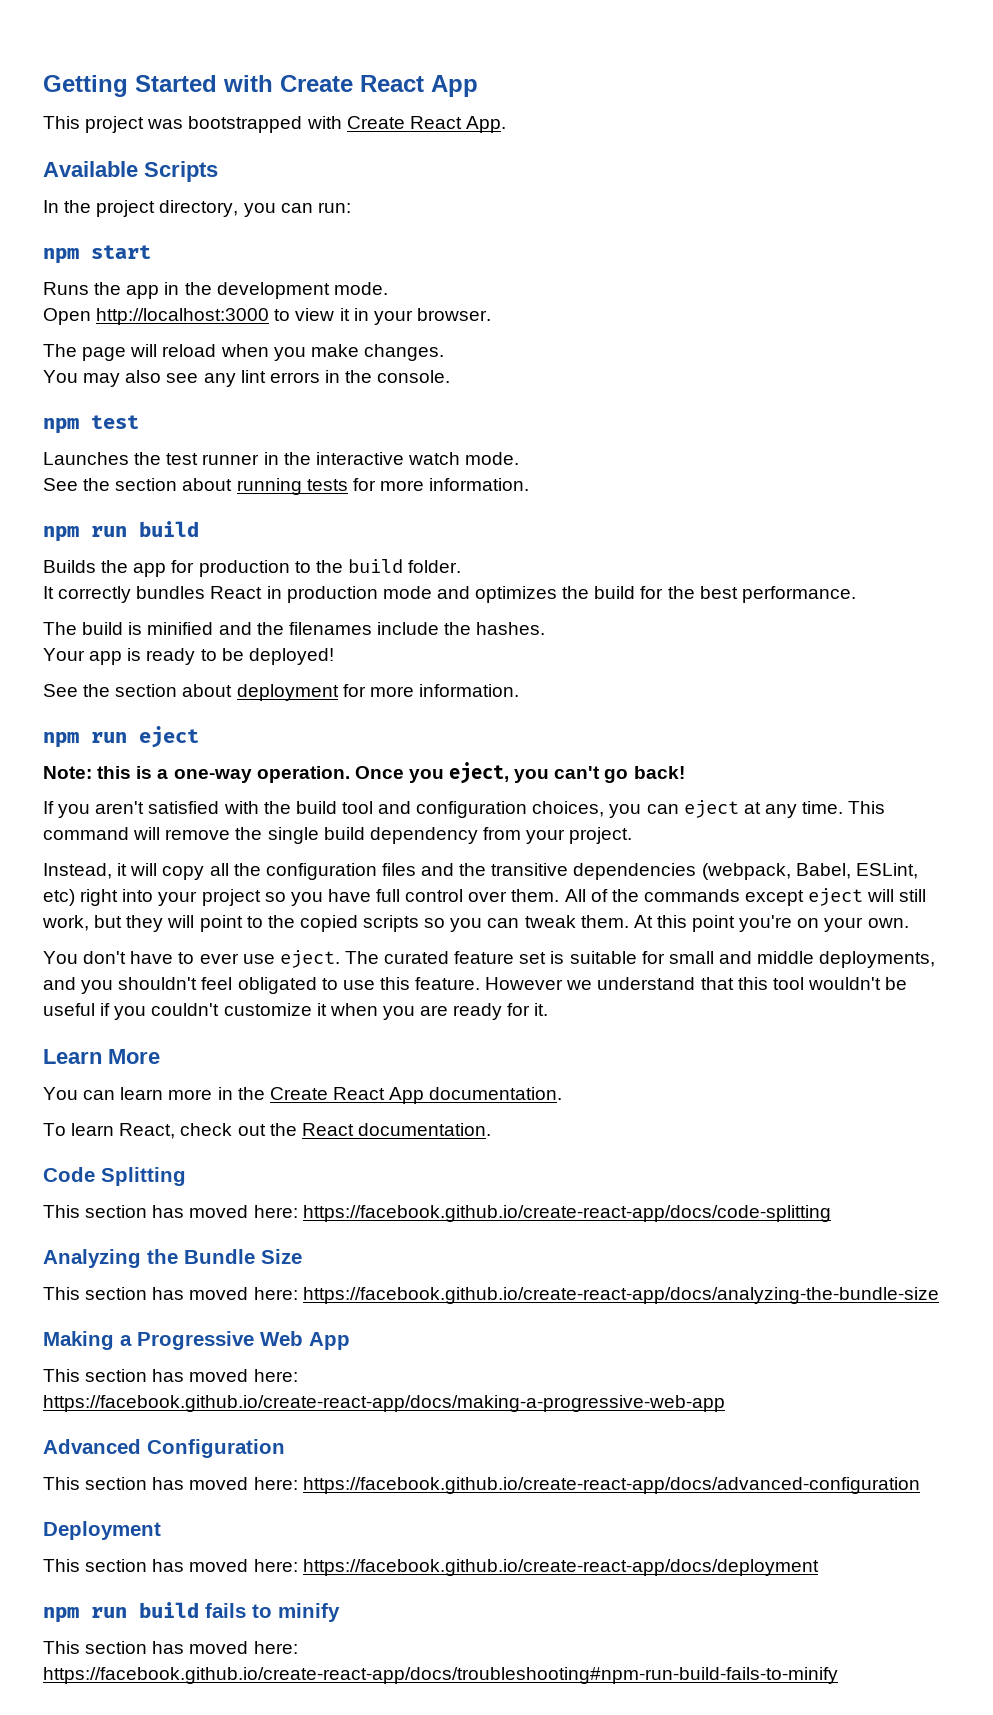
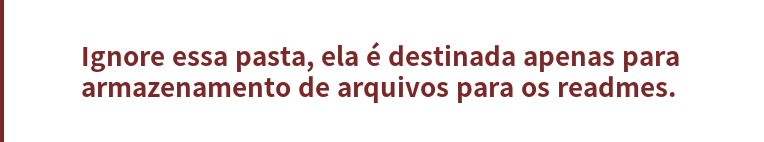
- Getting Started with Create React App
- This project was bootstrapped with Create React App.
- Available Scripts
- In the project directory, you can run:
- npm start
- Runs the app in the development mode.
- Open http://localhost:3000 to view it in your browser.
- The page will reload when you make changes.
- You may also see any lint errors in the console.
- npm test
- Launches the test runner in the interactive watch mode.
- See the section about running tests for more information.
- npm run build
- Builds the app for production to the build folder.
- It correctly bundles React in production mode and optimizes the build for the best performance.
- The build is minified and the filenames include the hashes.
- Your app is ready to be deployed!
- See the section about deployment for more information.
- npm run eject
- Note: this is a one-way operation. Once you eject, you can't go back!
- If you aren't satisfied with the build tool and configuration choices, you can eject at any time. This command will remove the single build dependency from your project.
- Instead, it will copy all the configuration files and the transitive dependencies (webpack, Babel, ESLint, etc) right into your project so you have full control over them. All of the commands except eject will still work, but they will point to the copied scripts so you can tweak them. At this point you're on your own.
- You don't have to ever use eject. The curated feature set is suitable for small and middle deployments, and you shouldn't feel obligated to use this feature. However we understand that this tool wouldn't be useful if you couldn't customize it when you are ready for it.
- Learn More
- You can learn more in the Create React App documentation.
- To learn React, check out the React documentation.
- Code Splitting
- This section has moved here: https://facebook.github.io/create-react-app/docs/code-splitting
- Analyzing the Bundle Size
- This section has moved here: https://facebook.github.io/create-react-app/docs/analyzing-the-bundle-size
- Making a Progressive Web App
- This section has moved here: https://facebook.github.io/create-react-app/docs/making-a-progressive-web-app
- Advanced Configuration
- This section has moved here: https://facebook.github.io/create-react-app/docs/advanced-configuration
- Deployment
- This section has moved here: https://facebook.github.io/create-react-app/docs/deployment
- npm run build fails to minify
- This section has moved here: https://facebook.github.io/create-react-app/docs/troubleshooting#npm-run-build-fails-to-minify
+ Ignore essa pasta, ela é destinada apenas para armazenamento de arquivos para os readmes.

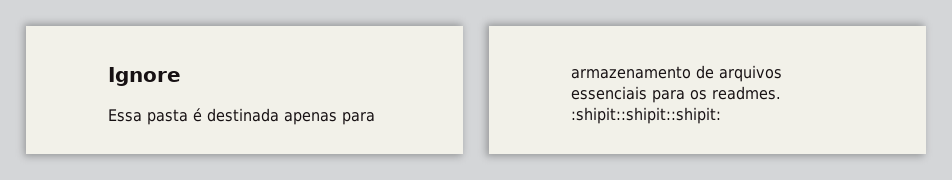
- Ignore essa pasta, ela é destinada apenas para armazenamento de arquivos para os readmes.
+ Ignore
+ Essa pasta é destinada apenas para armazenamento de arquivos essenciais para os readmes. :shipit::shipit::shipit:

